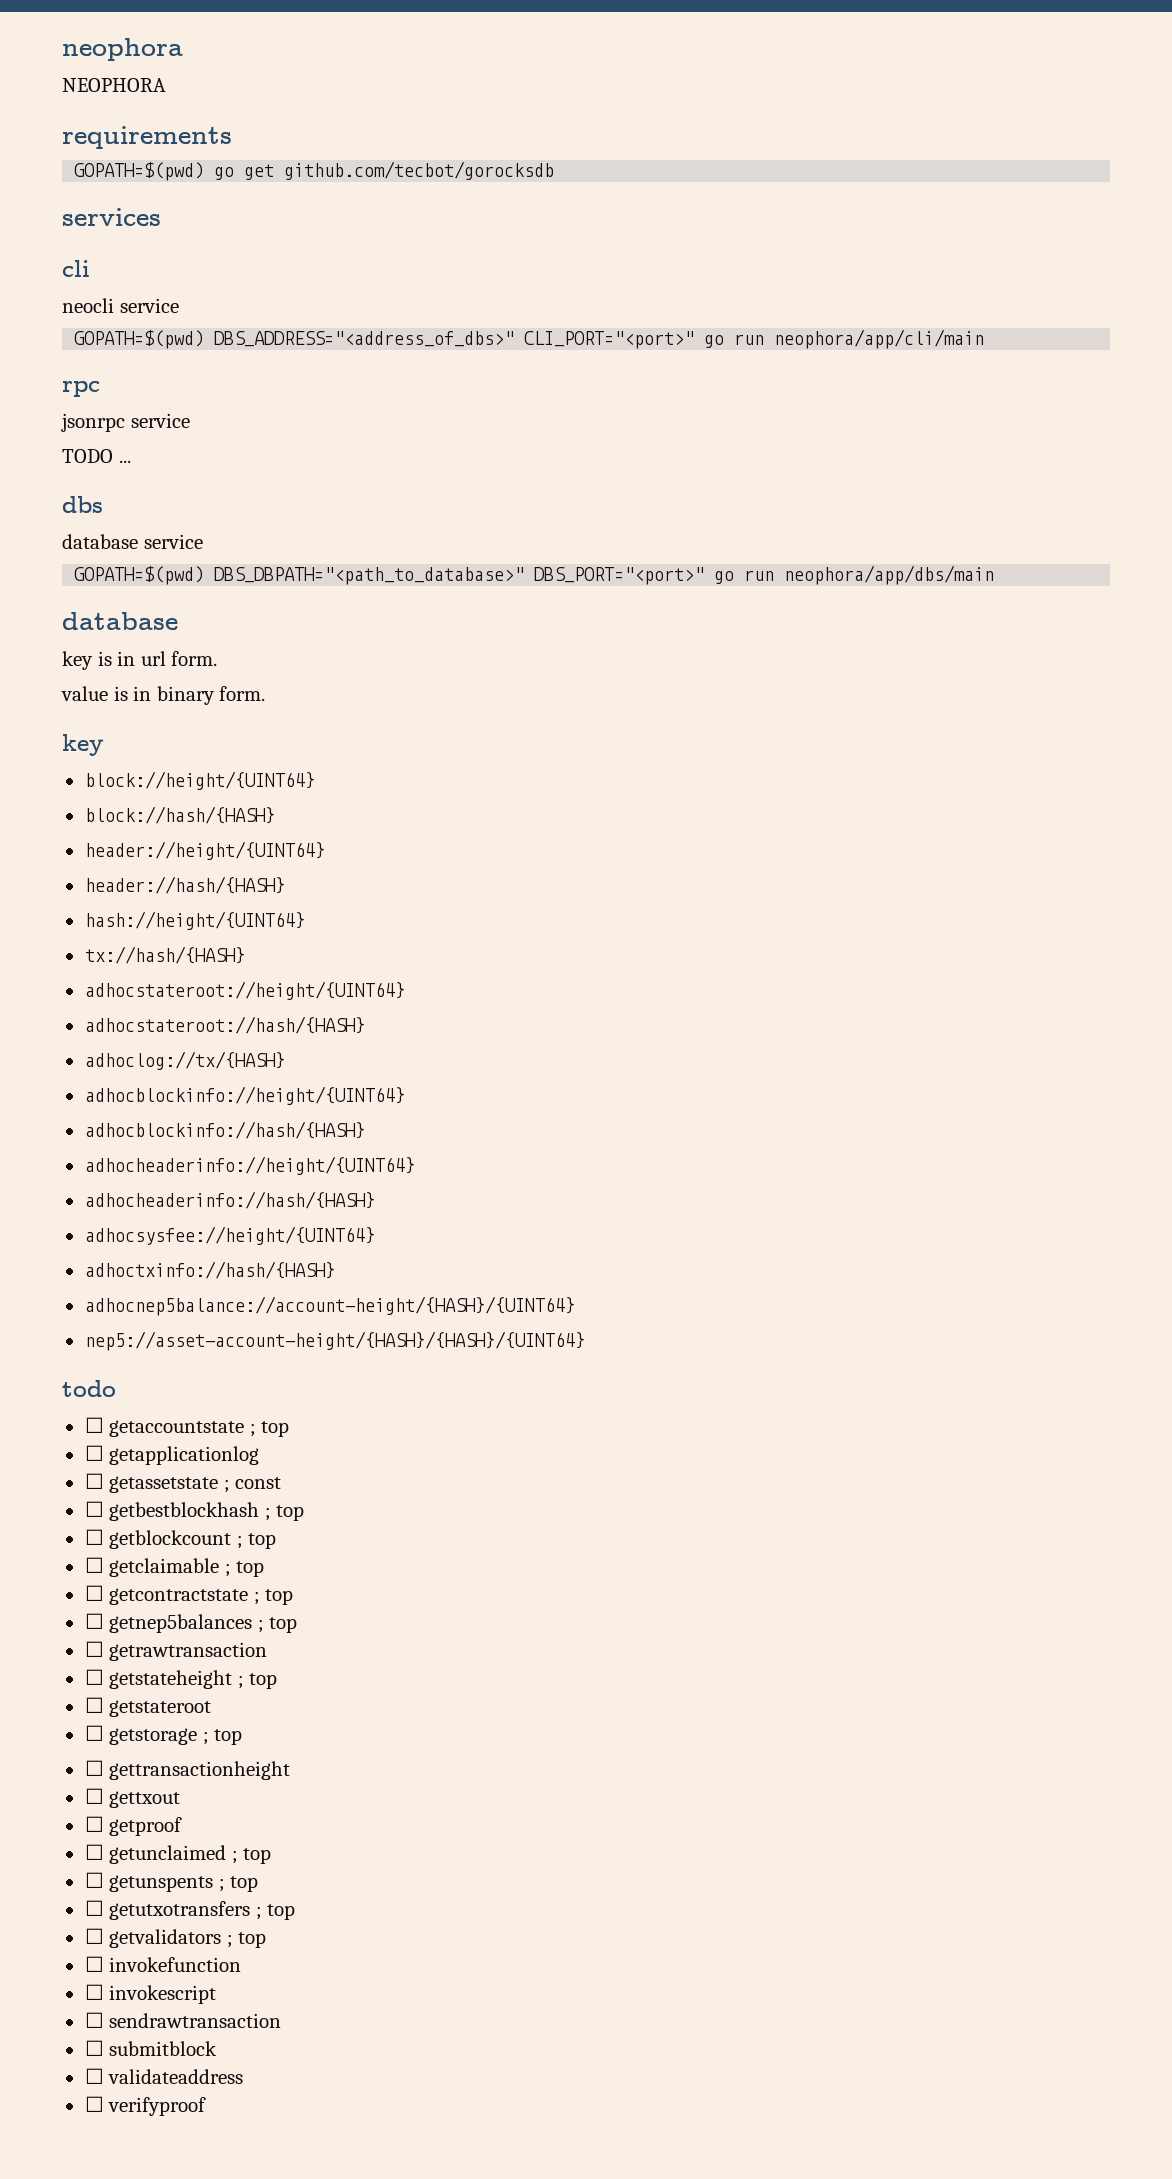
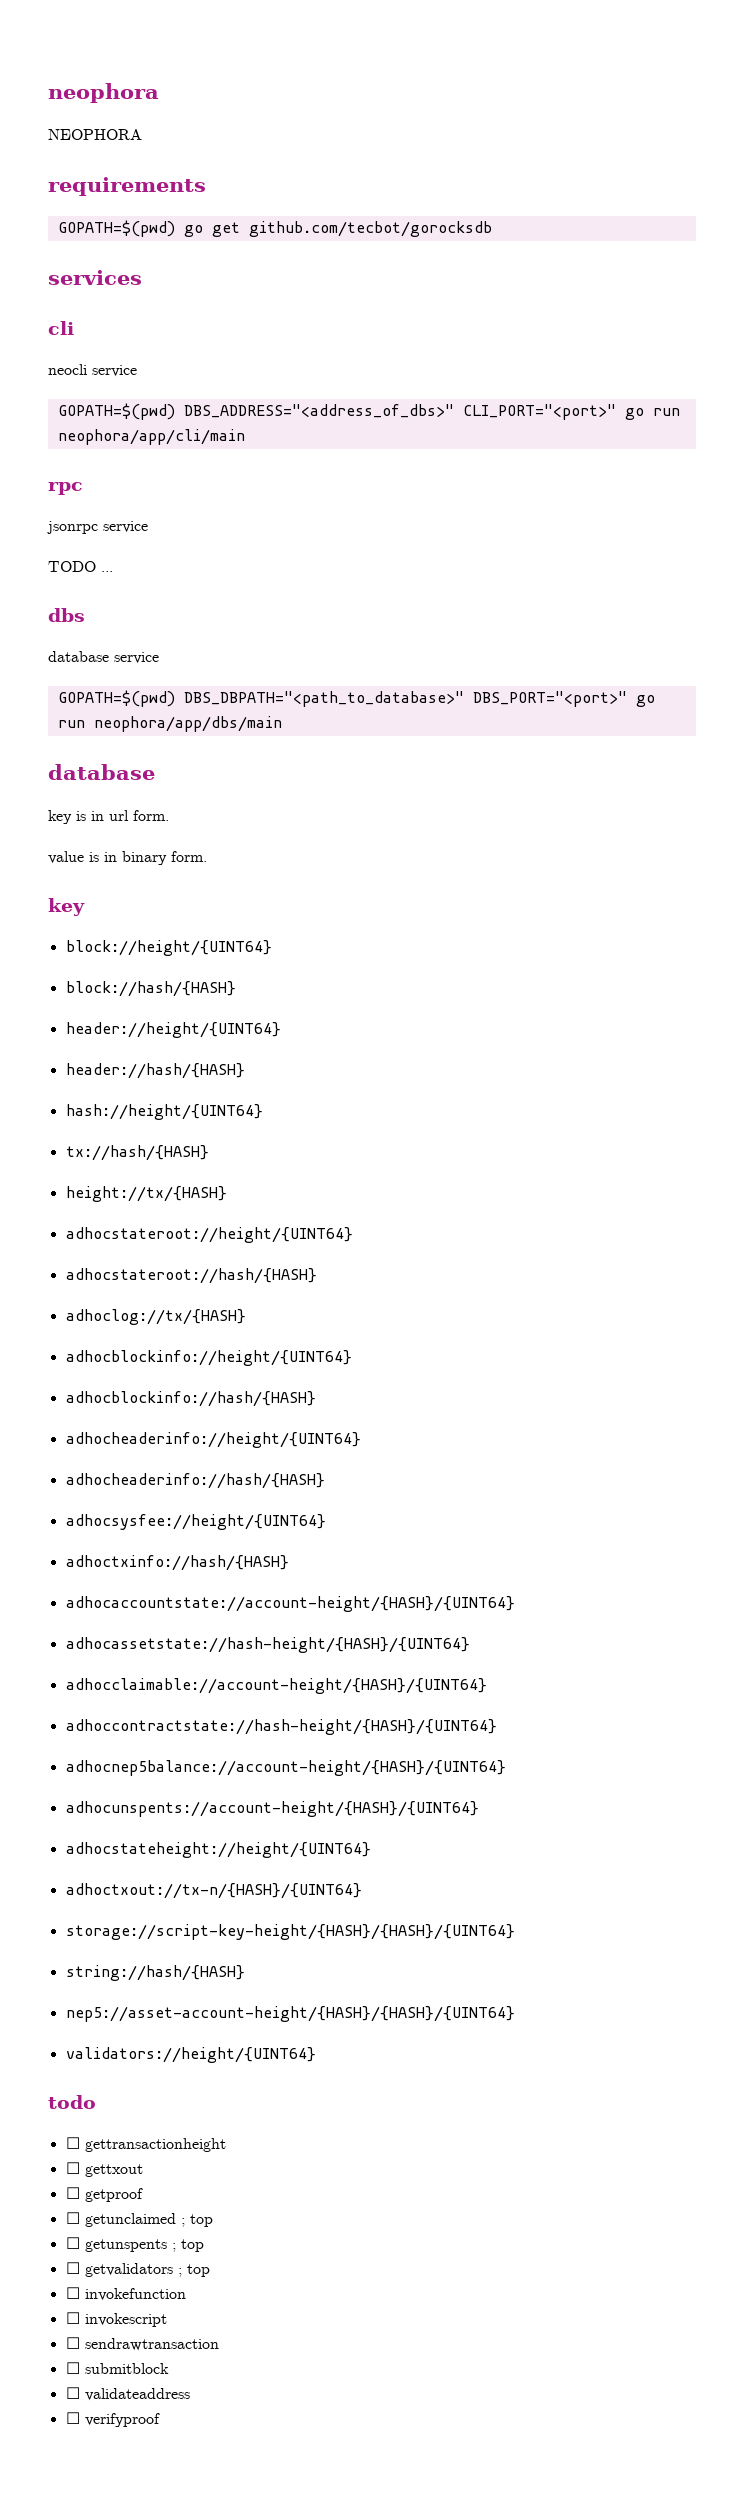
+ height://tx/{HASH}
+ adhocaccountstate://account-height/{HASH}/{UINT64}
+ adhocassetstate://hash-height/{HASH}/{UINT64}
+ adhocclaimable://account-height/{HASH}/{UINT64}
+ adhoccontractstate://hash-height/{HASH}/{UINT64}
  adhocnep5balance://account-height/{HASH}/{UINT64}
+ adhocunspents://account-height/{HASH}/{UINT64}
+ adhocstateheight://height/{UINT64}
+ adhoctxout://tx-n/{HASH}/{UINT64}
+ storage://script-key-height/{HASH}/{HASH}/{UINT64}
+ string://hash/{HASH}
+ validators://height/{UINT64}
- ☐ getaccountstate ; top
- ☐ getapplicationlog
- ☐ getassetstate ; const
- ☐ getbestblockhash ; top
- ☐ getblockcount ; top
- ☐ getclaimable ; top
- ☐ getcontractstate ; top
- ☐ getnep5balances ; top
- ☐ getrawtransaction
- ☐ getstateheight ; top
- ☐ getstateroot
- ☐ getstorage ; top
- ☐ getutxotransfers ; top

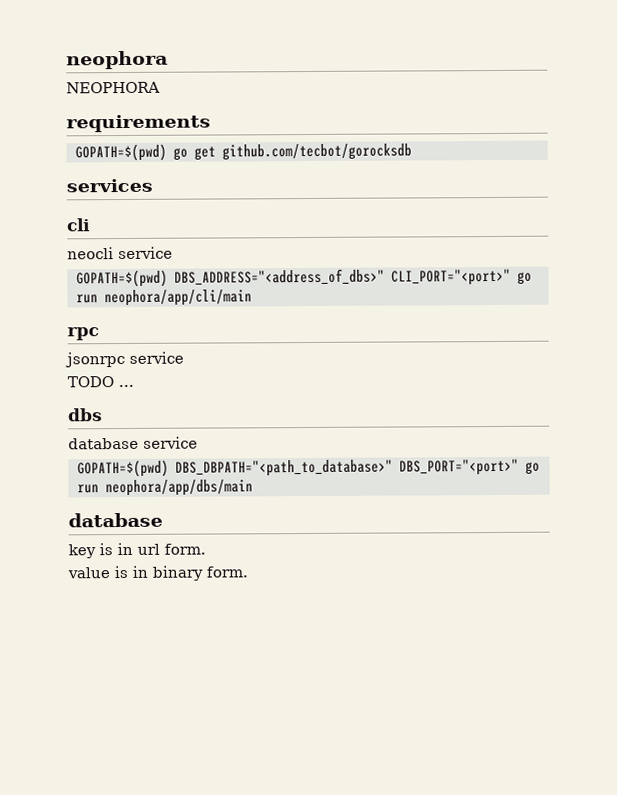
  value is in binary form.
- key
- block://height/{UINT64}
- block://hash/{HASH}
- header://height/{UINT64}
- header://hash/{HASH}
- hash://height/{UINT64}
- tx://hash/{HASH}
- height://tx/{HASH}
- adhocstateroot://height/{UINT64}
- adhocstateroot://hash/{HASH}
- adhoclog://tx/{HASH}
- adhocblockinfo://height/{UINT64}
- adhocblockinfo://hash/{HASH}
- adhocheaderinfo://height/{UINT64}
- adhocheaderinfo://hash/{HASH}
- adhocsysfee://height/{UINT64}
- adhoctxinfo://hash/{HASH}
- adhocaccountstate://account-height/{HASH}/{UINT64}
- adhocassetstate://hash-height/{HASH}/{UINT64}
- adhocclaimable://account-height/{HASH}/{UINT64}
- adhoccontractstate://hash-height/{HASH}/{UINT64}
- adhocnep5balance://account-height/{HASH}/{UINT64}
- adhocunspents://account-height/{HASH}/{UINT64}
- adhocstateheight://height/{UINT64}
- adhoctxout://tx-n/{HASH}/{UINT64}
- storage://script-key-height/{HASH}/{HASH}/{UINT64}
- string://hash/{HASH}
- nep5://asset-account-height/{HASH}/{HASH}/{UINT64}
- validators://height/{UINT64}
- todo
- ☐ gettransactionheight
- ☐ gettxout
- ☐ getproof
- ☐ getunclaimed ; top
- ☐ getunspents ; top
- ☐ getvalidators ; top
- ☐ invokefunction
- ☐ invokescript
- ☐ sendrawtransaction
- ☐ submitblock
- ☐ validateaddress
- ☐ verifyproof

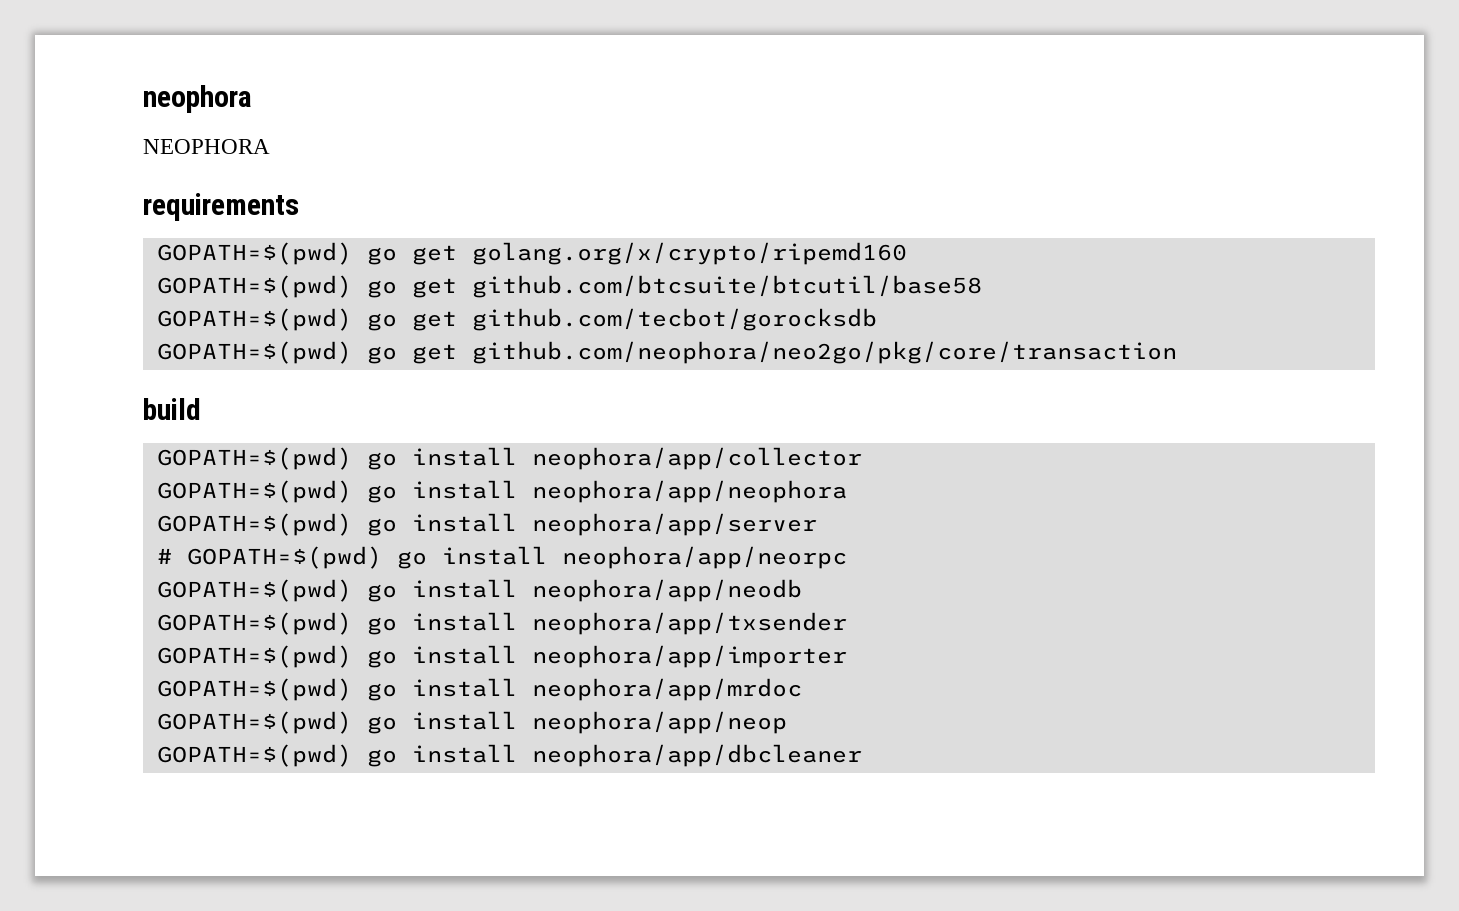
+ GOPATH=$(pwd) go get golang.org/x/crypto/ripemd160
+ GOPATH=$(pwd) go get github.com/btcsuite/btcutil/base58
  GOPATH=$(pwd) go get github.com/tecbot/gorocksdb
- services
- cli
- neocli service
- GOPATH=$(pwd) DBS_ADDRESS="<address_of_dbs>" CLI_PORT="<port>" go run neophora/app/cli/main
- rpc
- jsonrpc service
- TODO ...
- dbs
- database service
- GOPATH=$(pwd) DBS_DBPATH="<path_to_database>" DBS_PORT="<port>" go run neophora/app/dbs/main
- database
- key is in url form.
- value is in binary form.
+ GOPATH=$(pwd) go get github.com/neophora/neo2go/pkg/core/transaction
+ build
+ GOPATH=$(pwd) go install neophora/app/collector
+ GOPATH=$(pwd) go install neophora/app/neophora
+ GOPATH=$(pwd) go install neophora/app/server
+ # GOPATH=$(pwd) go install neophora/app/neorpc
+ GOPATH=$(pwd) go install neophora/app/neodb
+ GOPATH=$(pwd) go install neophora/app/txsender
+ GOPATH=$(pwd) go install neophora/app/importer
+ GOPATH=$(pwd) go install neophora/app/mrdoc
+ GOPATH=$(pwd) go install neophora/app/neop
+ GOPATH=$(pwd) go install neophora/app/dbcleaner

